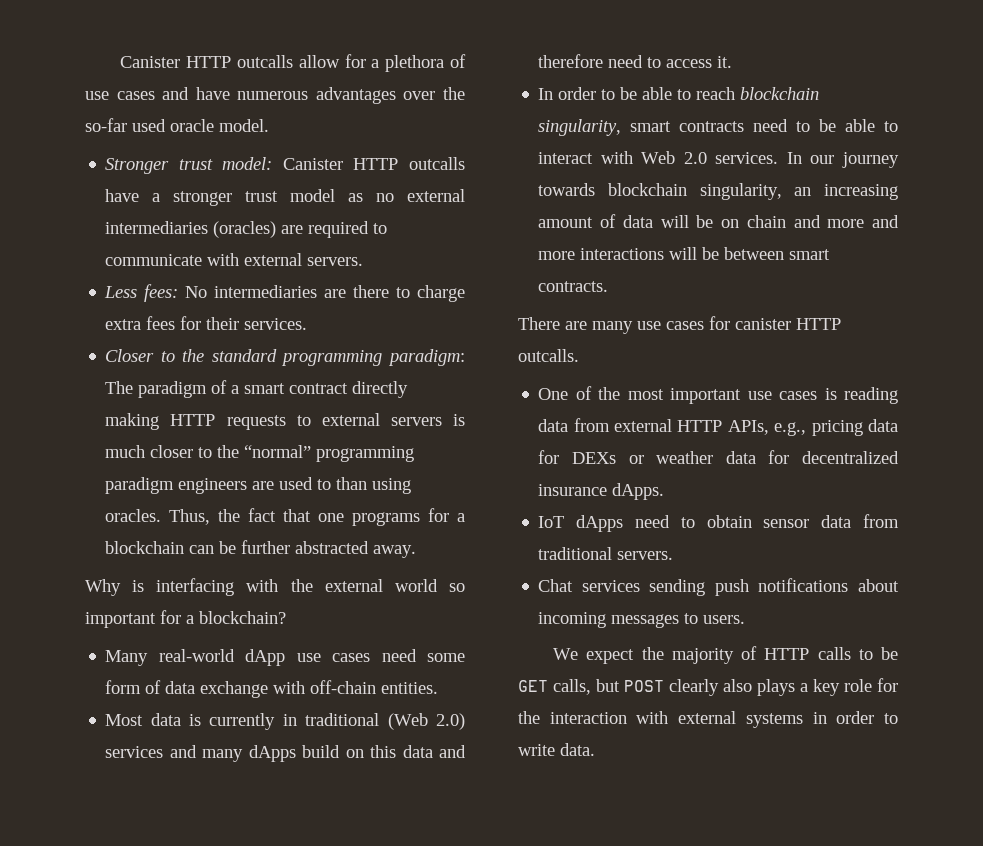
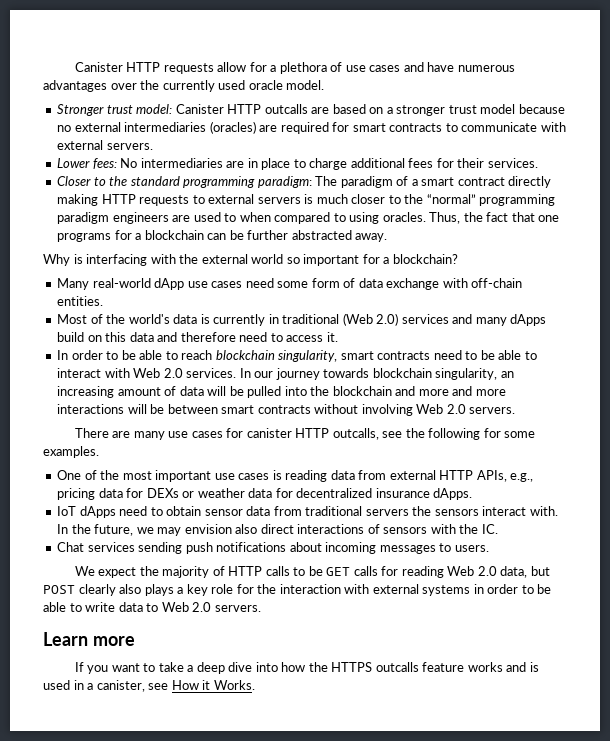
- Canister HTTP outcalls allow for a plethora of use cases and have numerous advantages over the so-far used oracle model.
+ Canister HTTP requests allow for a plethora of use cases and have numerous advantages over the currently used oracle model.
- Stronger trust model: Canister HTTP outcalls have a stronger trust model as no external intermediaries (oracles) are required to communicate with external servers.
+ Stronger trust model: Canister HTTP outcalls are based on a stronger trust model because no external intermediaries (oracles) are required for smart contracts to communicate with external servers.
- Less fees: No intermediaries are there to charge extra fees for their services.
+ Lower fees: No intermediaries are in place to charge additional fees for their services.
- Closer to the standard programming paradigm: The paradigm of a smart contract directly making HTTP requests to external servers is much closer to the “normal” programming paradigm engineers are used to than using oracles.
+ Closer to the standard programming paradigm: The paradigm of a smart contract directly making HTTP requests to external servers is much closer to the “normal” programming paradigm engineers are used to when compared to using oracles.
- Most data is currently in traditional (Web 2.0) services and many dApps build on this data and therefore need to access it.
+ Most of the world's data is currently in traditional (Web 2.0) services and many dApps build on this data and therefore need to access it.
- In our journey towards blockchain singularity, an increasing amount of data will be on chain and more and more interactions will be between smart contracts.
+ In our journey towards blockchain singularity, an increasing amount of data will be pulled into the blockchain and more and more interactions will be between smart contracts without involving Web 2.0 servers.
- There are many use cases for canister HTTP outcalls.
+ There are many use cases for canister HTTP outcalls, see the following for some examples.
- IoT dApps need to obtain sensor data from traditional servers.
+ IoT dApps need to obtain sensor data from traditional servers the sensors interact with. In the future, we may envision also direct interactions of sensors with the IC.
- We expect the majority of HTTP calls to be GET calls, but POST clearly also plays a key role for the interaction with external systems in order to write data.
+ We expect the majority of HTTP calls to be GET calls for reading Web 2.0 data, but POST clearly also plays a key role for the interaction with external systems in order to be able to write data to Web 2.0 servers.
+ Learn more
+ If you want to take a deep dive into how the HTTPS outcalls feature works and is used in a canister, see How it Works.

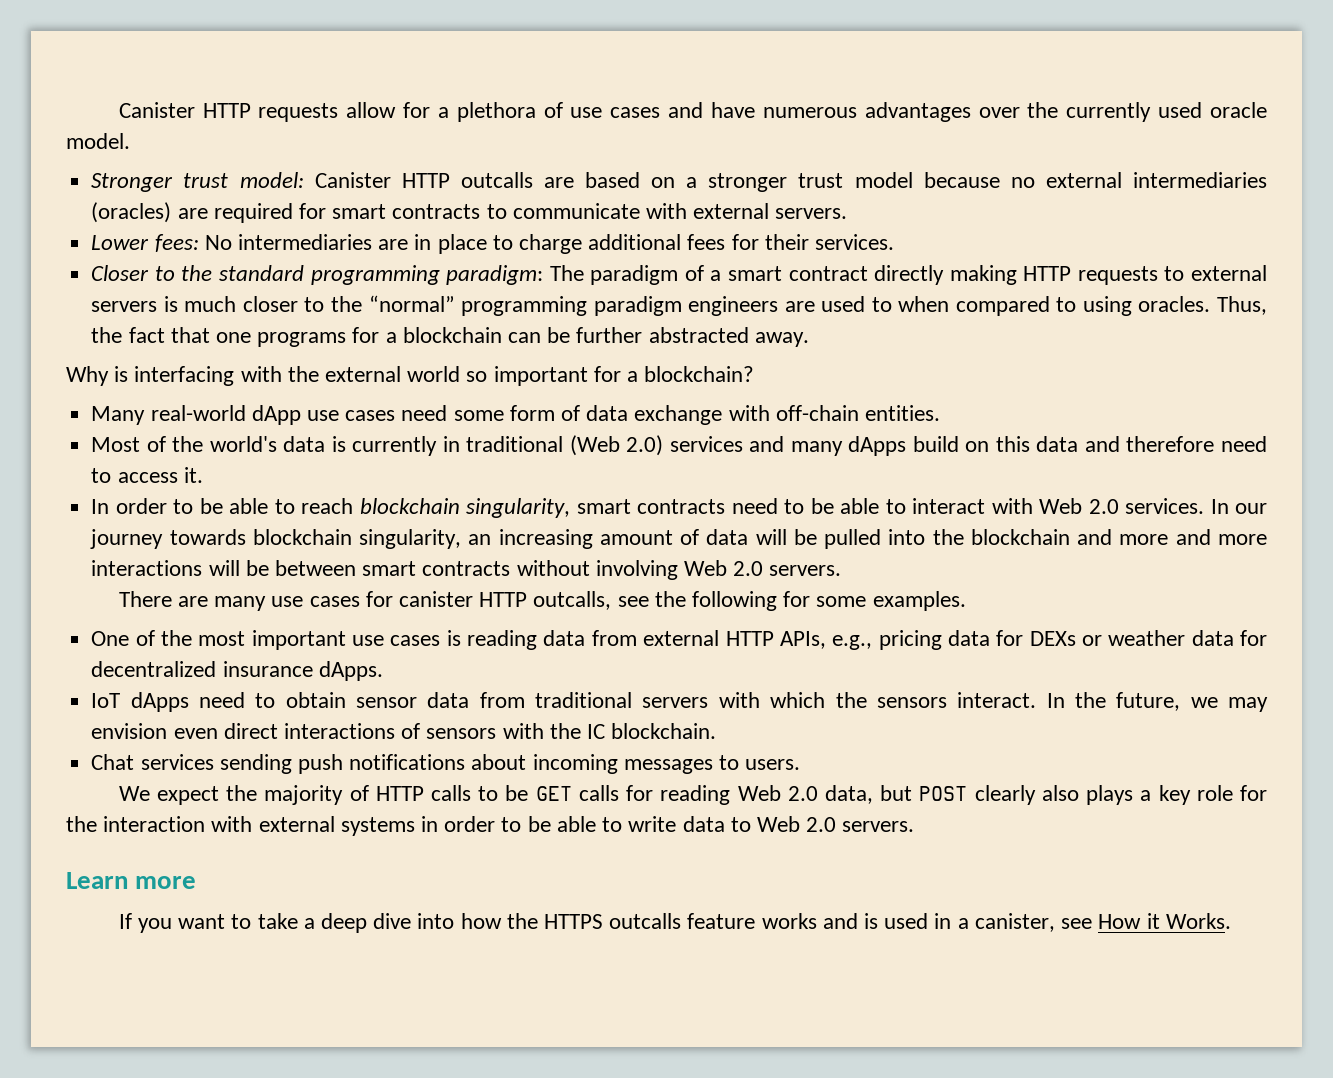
- IoT dApps need to obtain sensor data from traditional servers the sensors interact with.
+ IoT dApps need to obtain sensor data from traditional servers with which the sensors interact.
- In the future, we may envision also direct interactions of sensors with the IC.
+ In the future, we may envision even direct interactions of sensors with the IC blockchain.

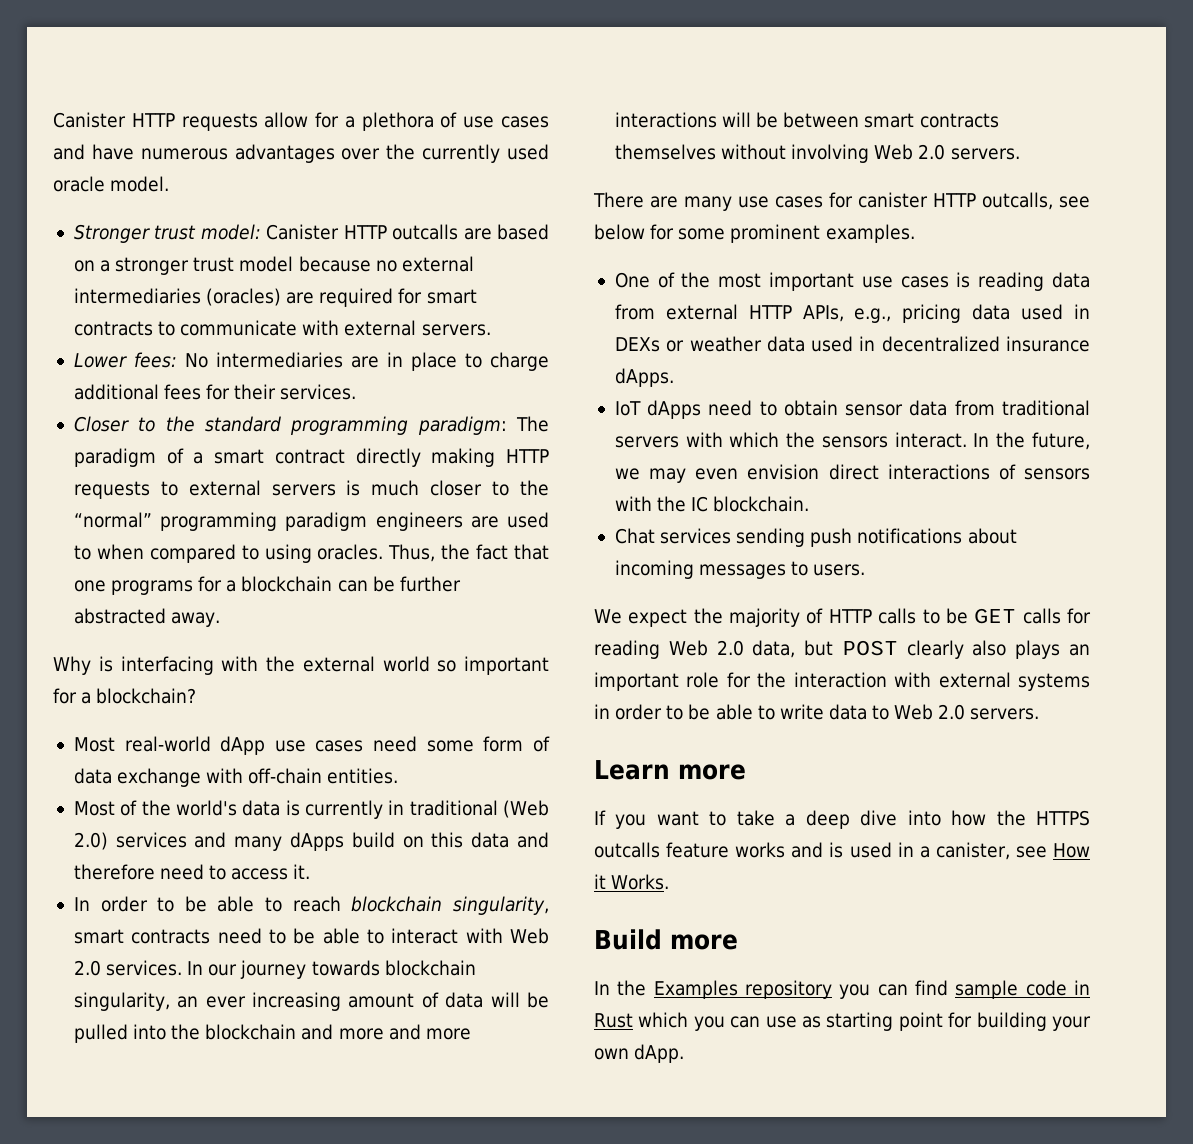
- Many real-world dApp use cases need some form of data exchange with off-chain entities.
+ Most real-world dApp use cases need some form of data exchange with off-chain entities.
- In our journey towards blockchain singularity, an increasing amount of data will be pulled into the blockchain and more and more interactions will be between smart contracts without involving Web 2.0 servers.
+ In our journey towards blockchain singularity, an ever increasing amount of data will be pulled into the blockchain and more and more interactions will be between smart contracts themselves without involving Web 2.0 servers.
- There are many use cases for canister HTTP outcalls, see the following for some examples.
+ There are many use cases for canister HTTP outcalls, see below for some prominent examples.
- One of the most important use cases is reading data from external HTTP APIs, e.g., pricing data for DEXs or weather data for decentralized insurance dApps.
+ One of the most important use cases is reading data from external HTTP APIs, e.g., pricing data used in DEXs or weather data used in decentralized insurance dApps.
- In the future, we may envision even direct interactions of sensors with the IC blockchain.
+ In the future, we may even envision direct interactions of sensors with the IC blockchain.
- We expect the majority of HTTP calls to be GET calls for reading Web 2.0 data, but POST clearly also plays a key role for the interaction with external systems in order to be able to write data to Web 2.0 servers.
+ We expect the majority of HTTP calls to be GET calls for reading Web 2.0 data, but POST clearly also plays an important role for the interaction with external systems in order to be able to write data to Web 2.0 servers.
+ Build more
+ In the Examples repository you can find sample code in Rust which you can use as starting point for building your own dApp.

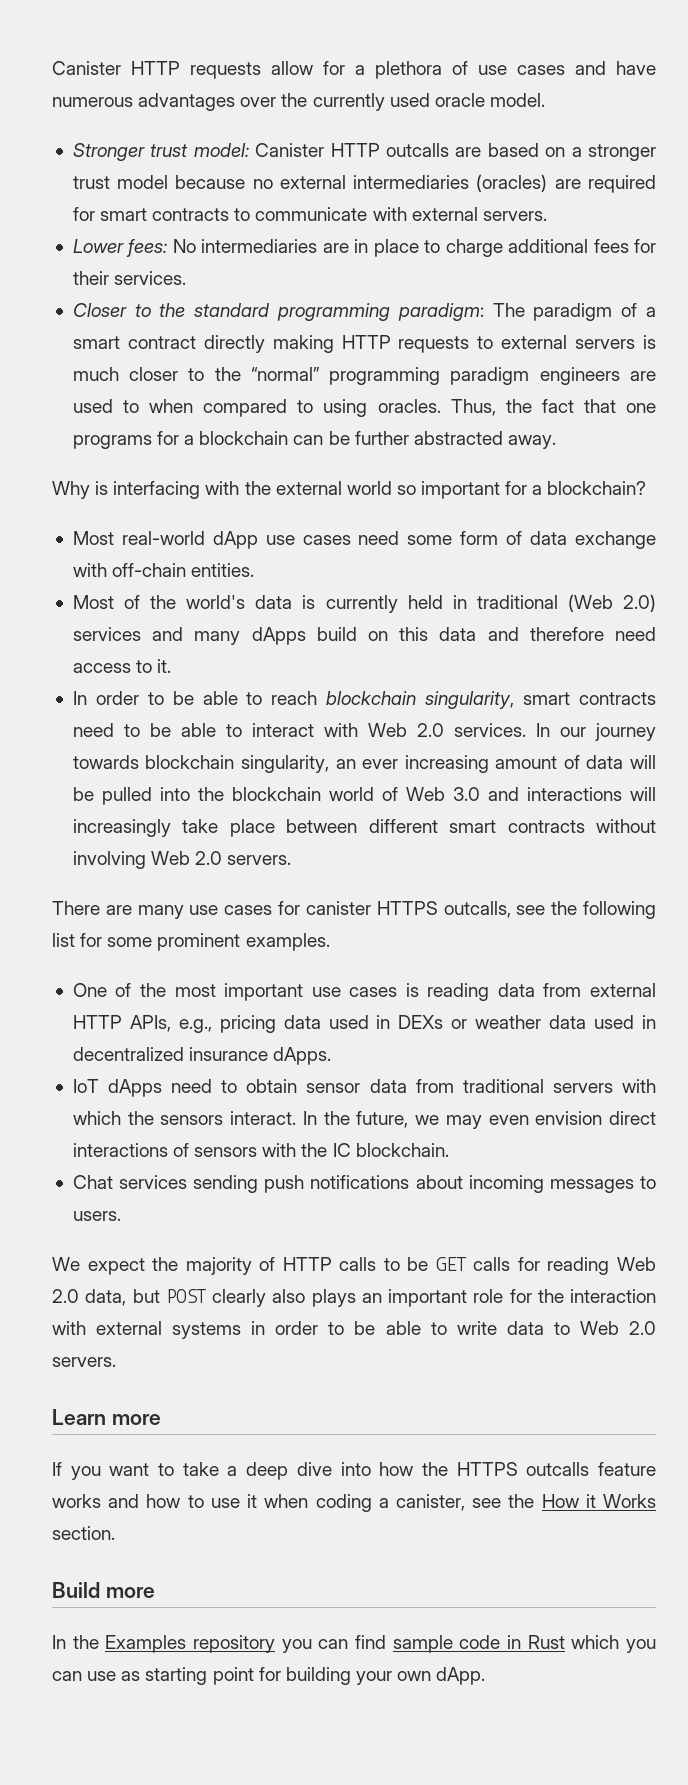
- Most of the world's data is currently in traditional (Web 2.0) services and many dApps build on this data and therefore need to access it.
+ Most of the world's data is currently held in traditional (Web 2.0) services and many dApps build on this data and therefore need access to it.
- In our journey towards blockchain singularity, an ever increasing amount of data will be pulled into the blockchain and more and more interactions will be between smart contracts themselves without involving Web 2.0 servers.
+ In our journey towards blockchain singularity, an ever increasing amount of data will be pulled into the blockchain world of Web 3.0 and interactions will increasingly take place between different smart contracts without involving Web 2.0 servers.
- There are many use cases for canister HTTP outcalls, see below for some prominent examples.
+ There are many use cases for canister HTTPS outcalls, see the following list for some prominent examples.
- If you want to take a deep dive into how the HTTPS outcalls feature works and is used in a canister, see How it Works.
+ If you want to take a deep dive into how the HTTPS outcalls feature works and how to use it when coding a canister, see the How it Works section.

